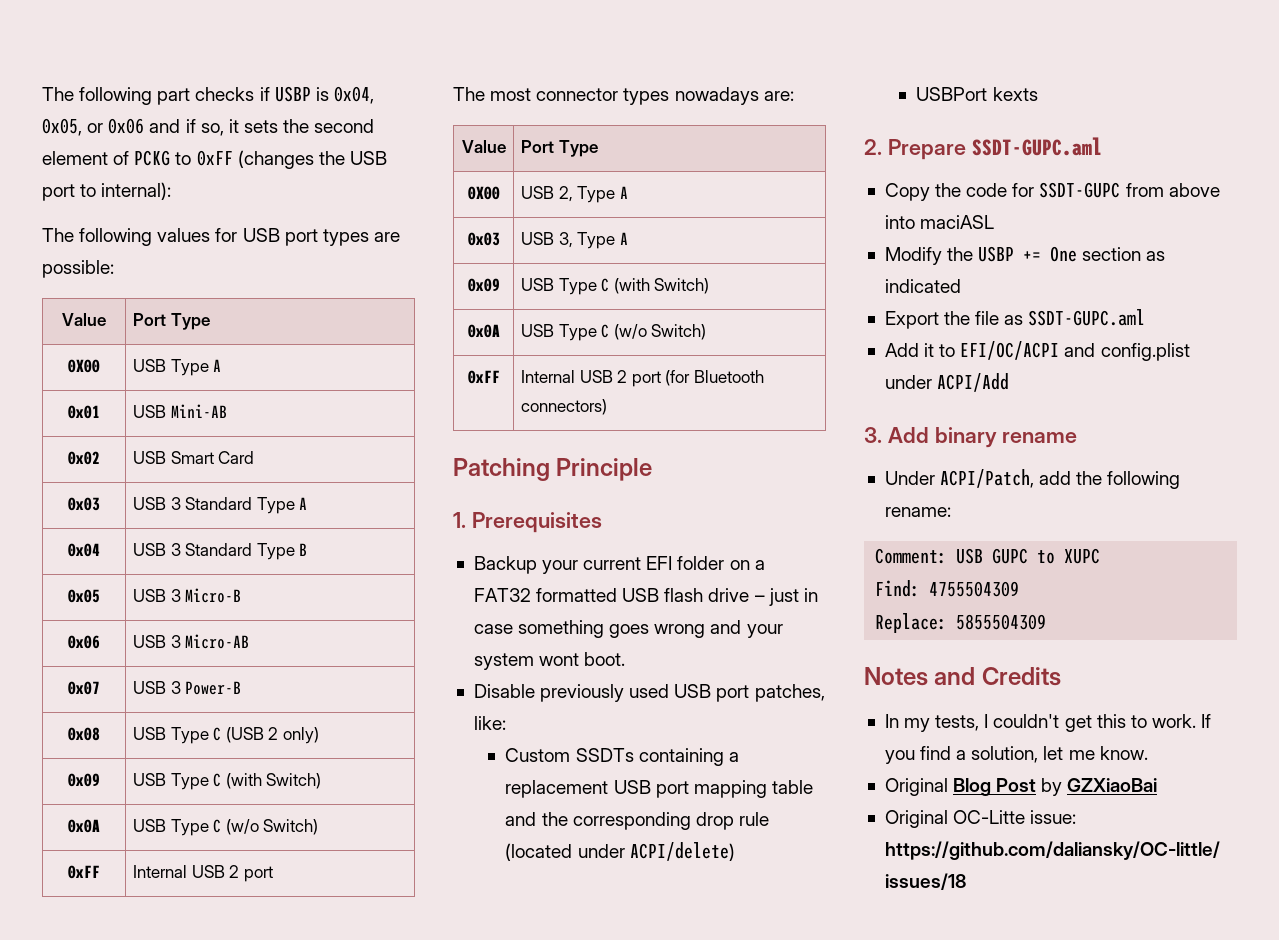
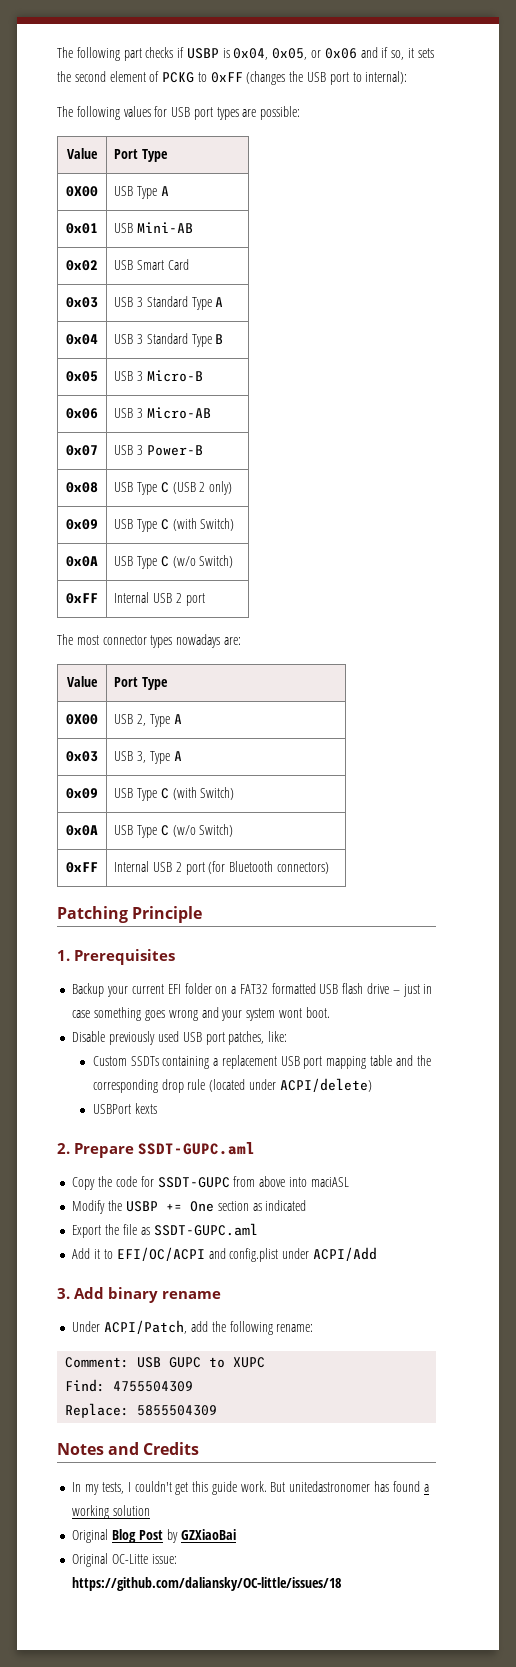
- In my tests, I couldn't get this to work. If you find a solution, let me know.
+ In my tests, I couldn't get this guide work. But unitedastronomer has found a working solution

